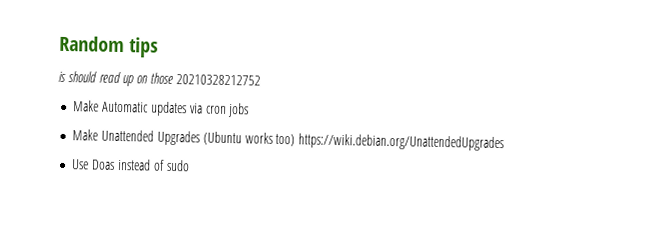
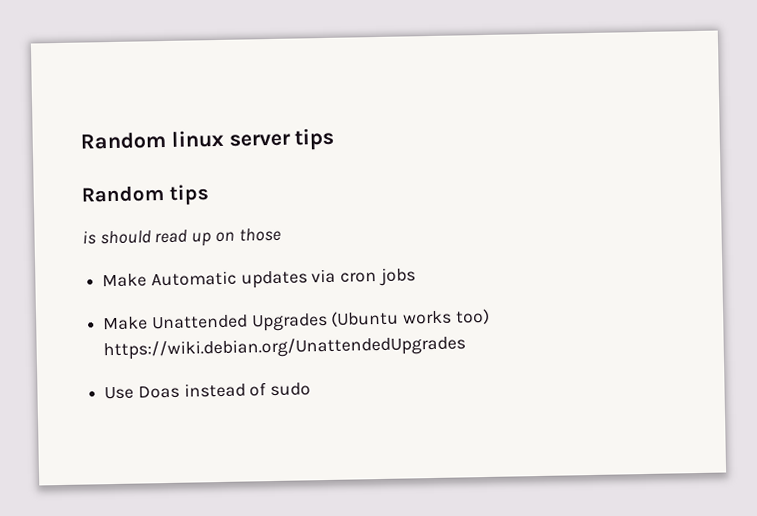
+ Random linux server tips
- is should read up on those 20210328212752
+ is should read up on those

